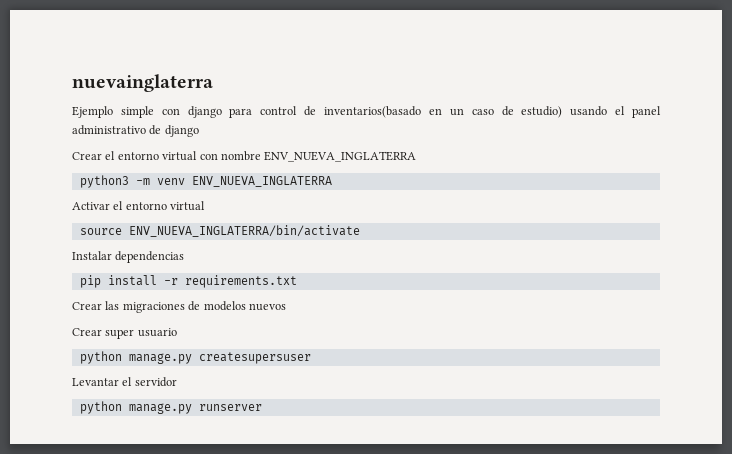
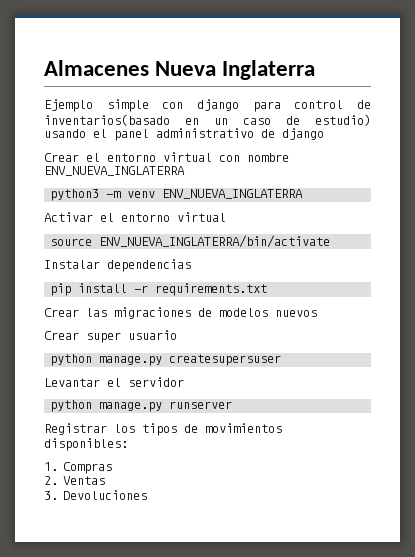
- nuevainglaterra
+ Almacenes Nueva Inglaterra
+ Registrar los tipos de movimientos disponibles:
+ 1. Compras
+ 2. Ventas
+ 3. Devoluciones

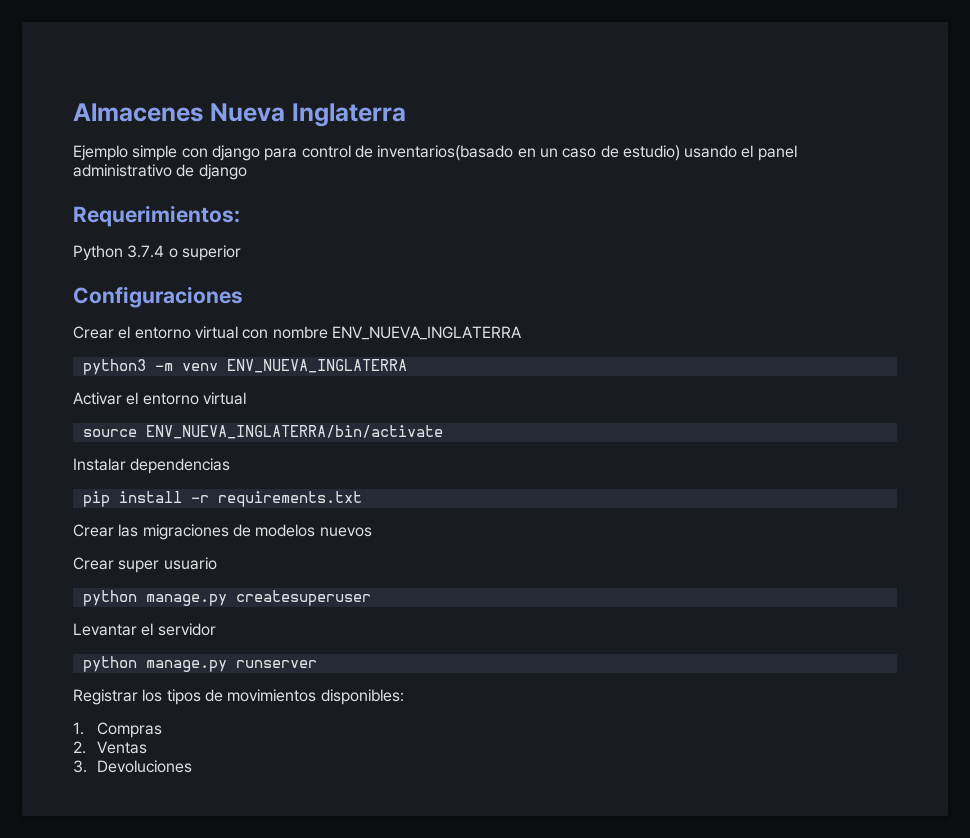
+ Requerimientos:
+ Python 3.7.4 o superior
+ Configuraciones
- python manage.py createsupersuser
+ python manage.py createsuperuser

